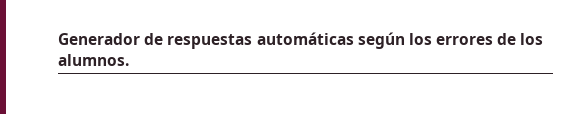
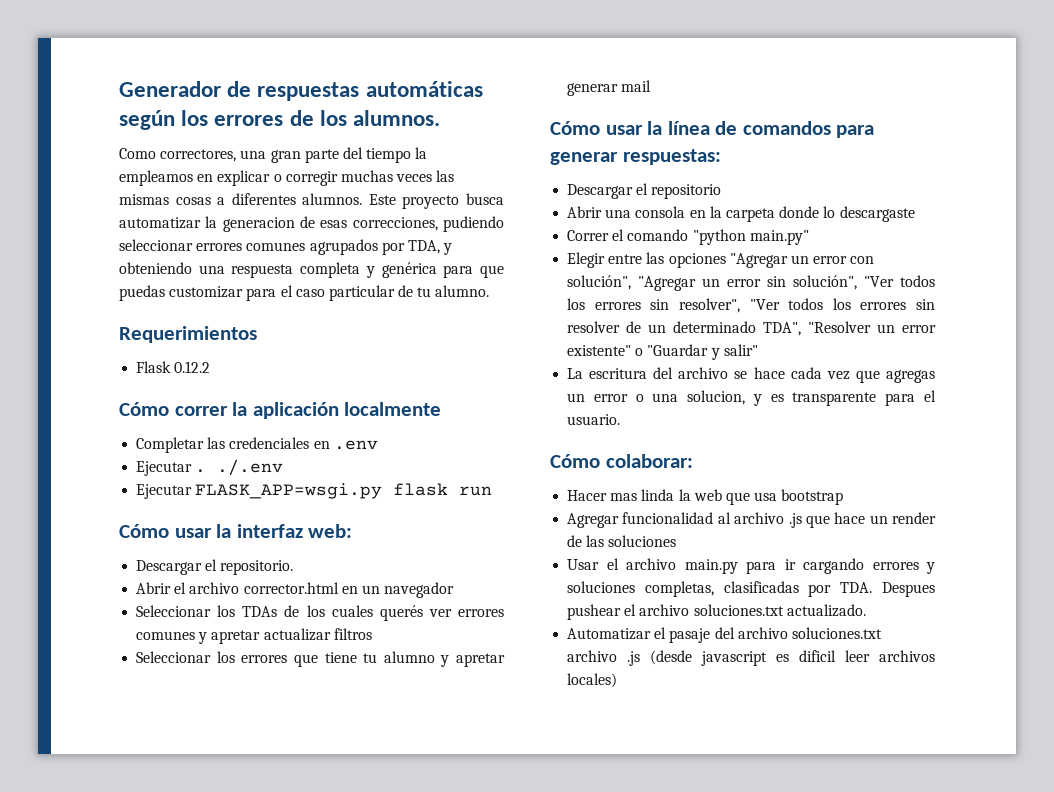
+ Como correctores, una gran parte del tiempo la empleamos en explicar o corregir muchas veces las mismas cosas a diferentes alumnos. Este proyecto busca automatizar la generacion de esas correcciones, pudiendo seleccionar errores comunes agrupados por TDA, y obteniendo una respuesta completa y genérica para que puedas customizar para el caso particular de tu alumno.
+ Requerimientos
+ Flask 0.12.2
+ Cómo correr la aplicación localmente
+ Completar las credenciales en .env
+ Ejecutar . ./.env
+ Ejecutar FLASK_APP=wsgi.py flask run
+ Cómo usar la interfaz web:
+ Descargar el repositorio.
+ Abrir el archivo corrector.html en un navegador
+ Seleccionar los TDAs de los cuales querés ver errores comunes y apretar actualizar filtros
+ Seleccionar los errores que tiene tu alumno y apretar generar mail
+ Cómo usar la línea de comandos para generar respuestas:
+ Descargar el repositorio
+ Abrir una consola en la carpeta donde lo descargaste
+ Correr el comando "python main.py"
+ Elegir entre las opciones "Agregar un error con solución", "Agregar un error sin solución", "Ver todos los errores sin resolver", "Ver todos los errores sin resolver de un determinado TDA", "Resolver un error existente" o "Guardar y salir"
+ La escritura del archivo se hace cada vez que agregas un error o una solucion, y es transparente para el usuario.
+ Cómo colaborar:
+ Hacer mas linda la web que usa bootstrap
+ Agregar funcionalidad al archivo .js que hace un render de las soluciones
+ Usar el archivo main.py para ir cargando errores y soluciones completas, clasificadas por TDA. Despues pushear el archivo soluciones.txt actualizado.
+ Automatizar el pasaje del archivo soluciones.txt archivo .js (desde javascript es dificil leer archivos locales)

